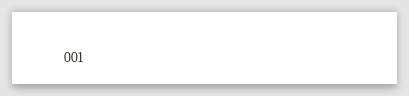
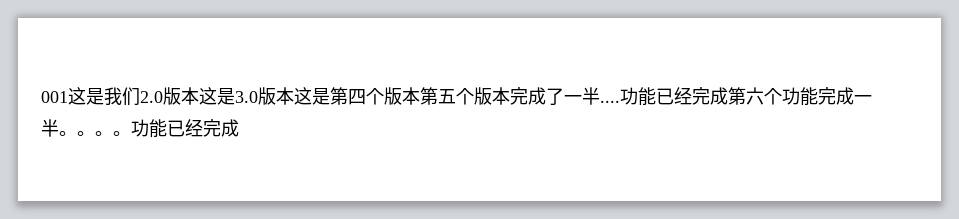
- 001
+ 001这是我们2.0版本这是3.0版本这是第四个版本第五个版本完成了一半....功能已经完成第六个功能完成一半。。。。功能已经完成

